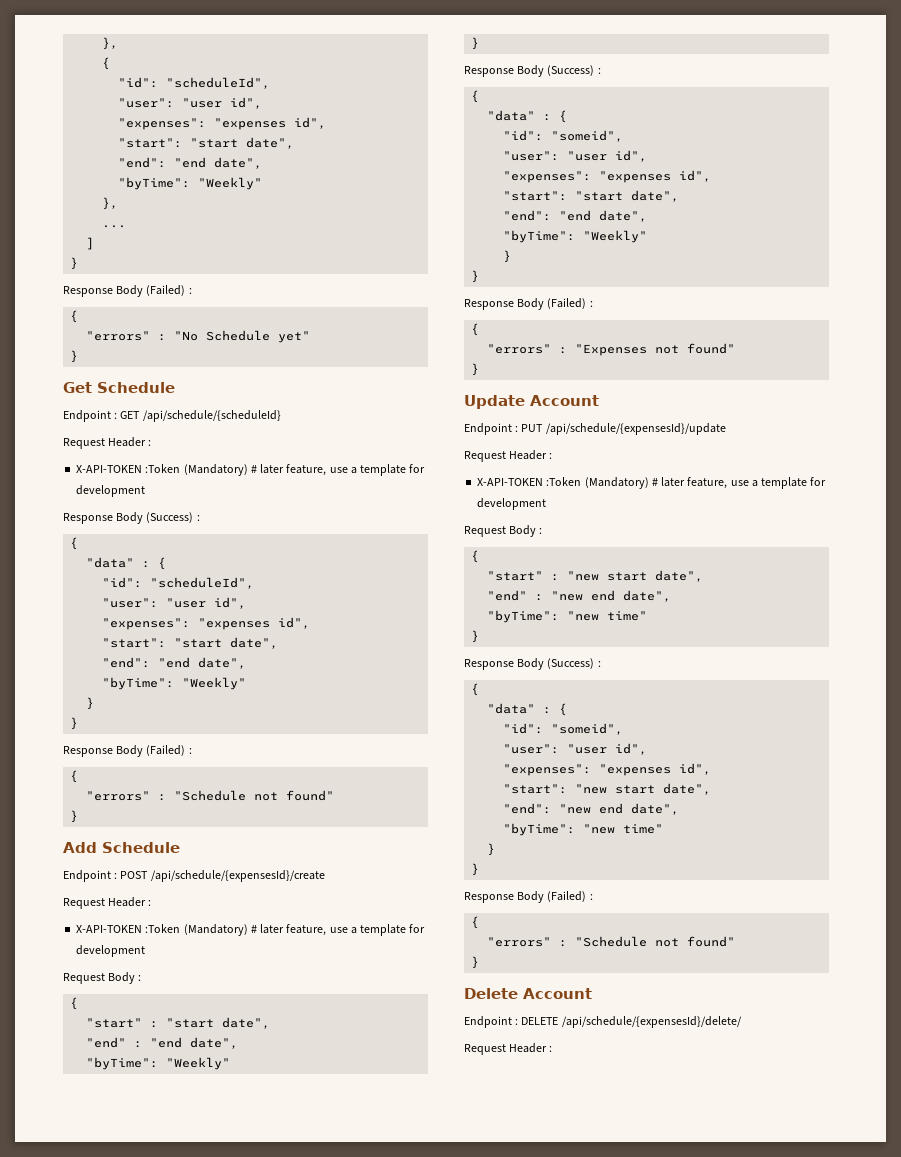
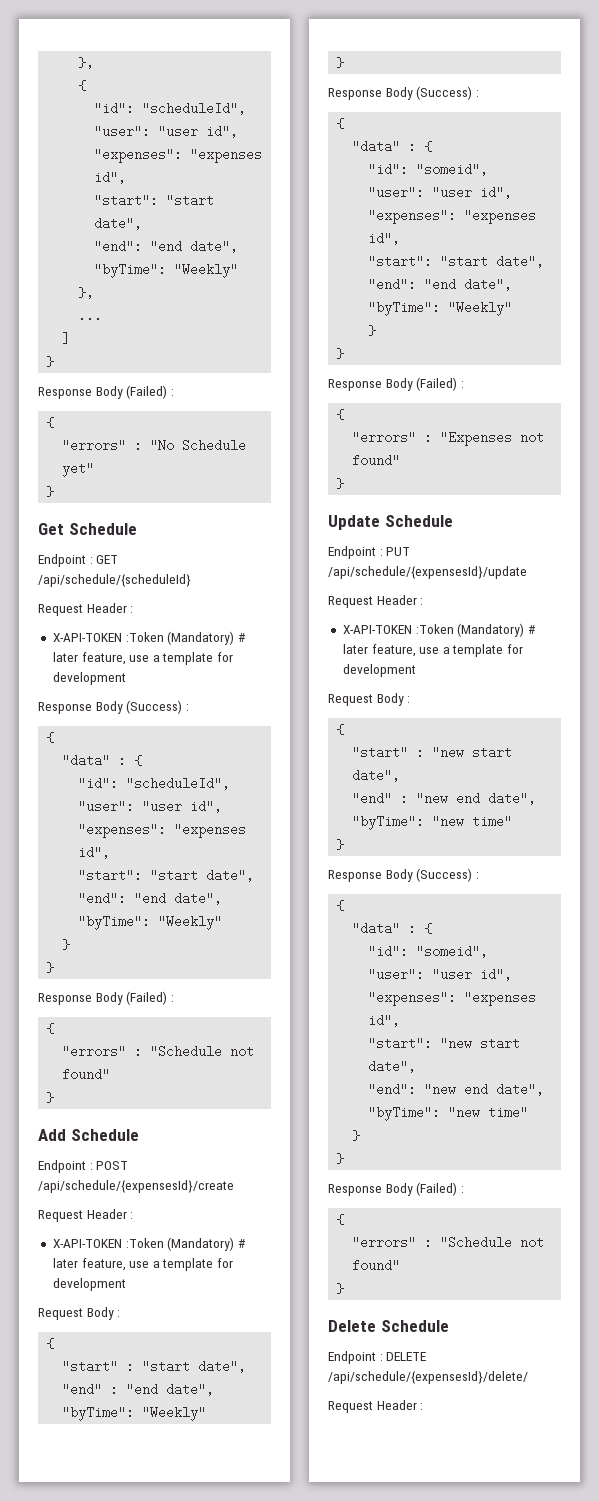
- Update Account
+ Update Schedule
- Delete Account
+ Delete Schedule

